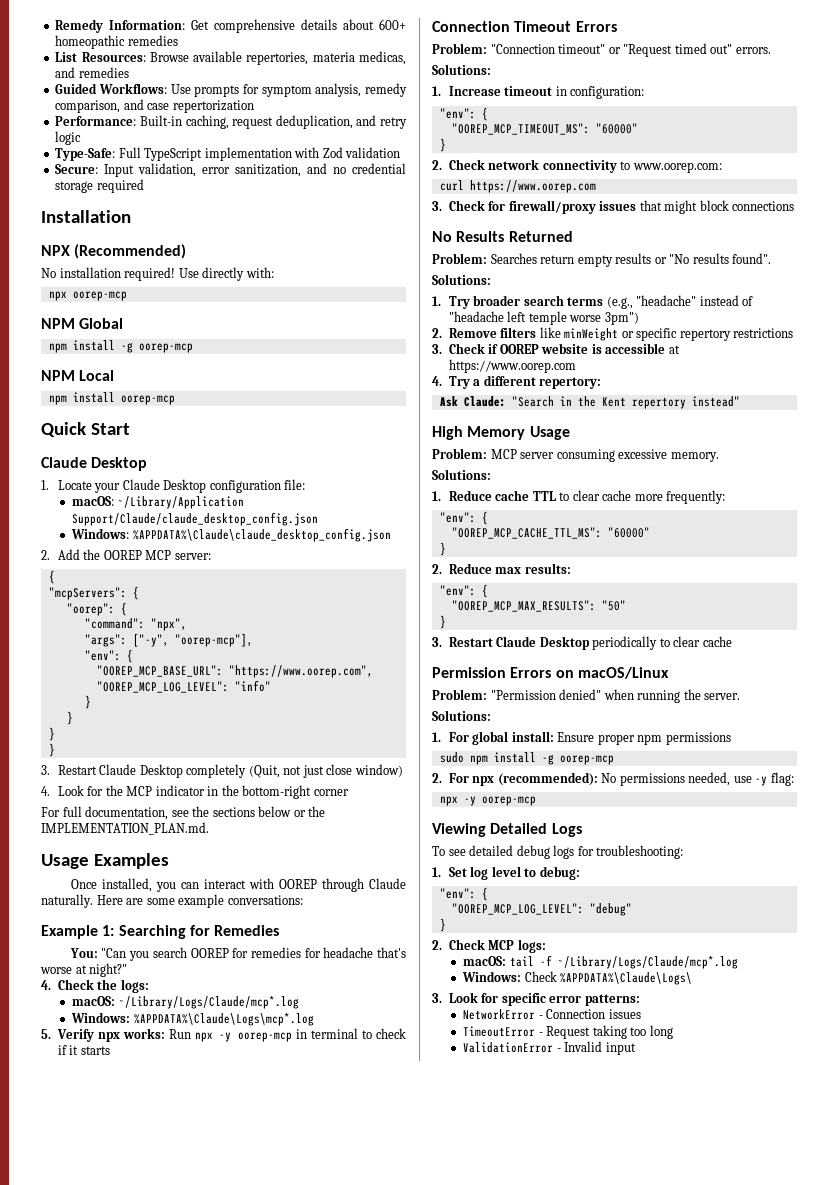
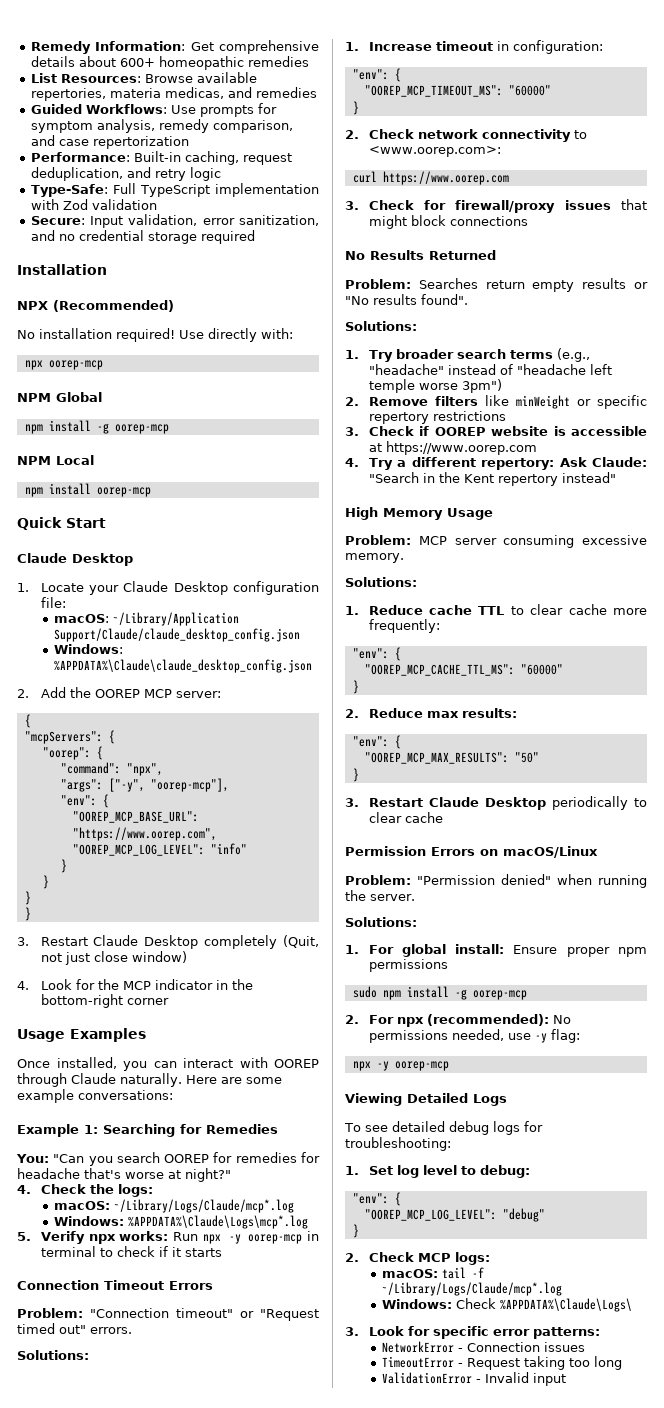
- For full documentation, see the sections below or the IMPLEMENTATION_PLAN.md.
- 2. Check network connectivity to www.oorep.com:
+ 2. Check network connectivity to <www.oorep.com>:
- 4. Try a different repertory:
- Ask Claude: "Search in the Kent repertory instead"
+ 4. Try a different repertory: Ask Claude: "Search in the Kent repertory instead"

